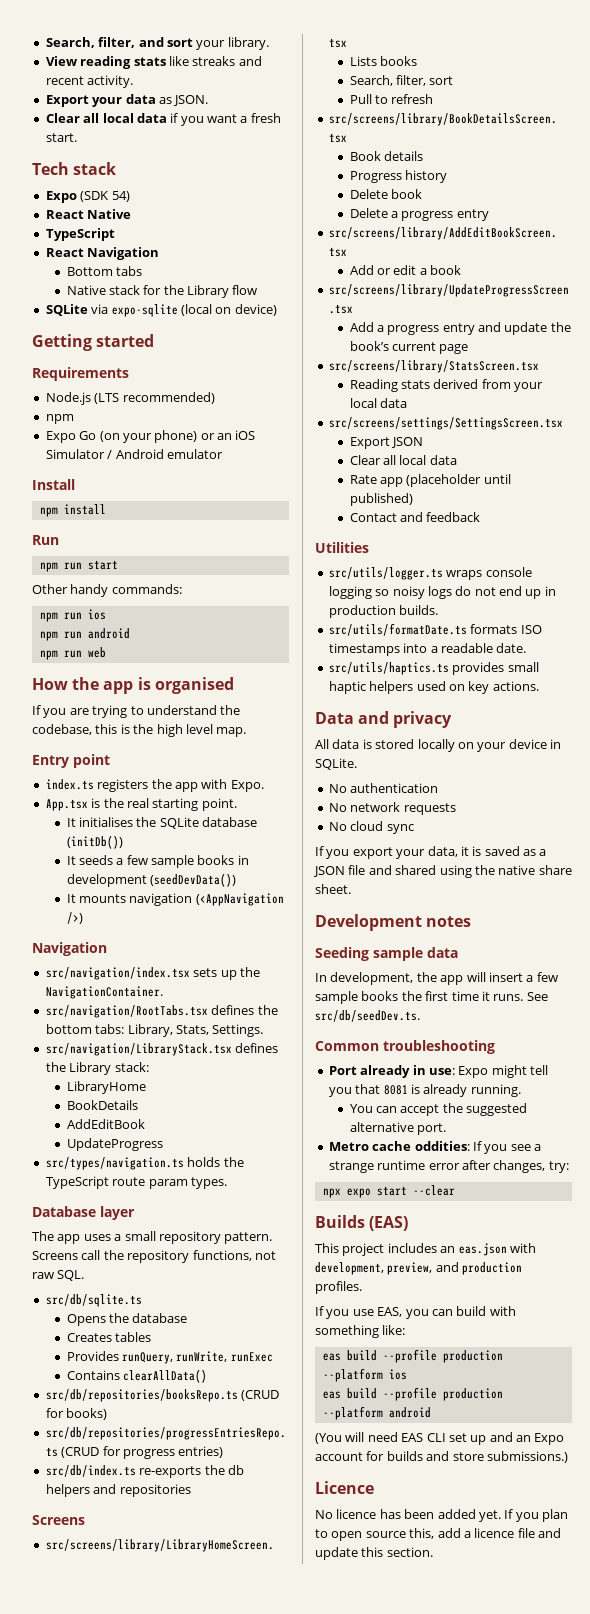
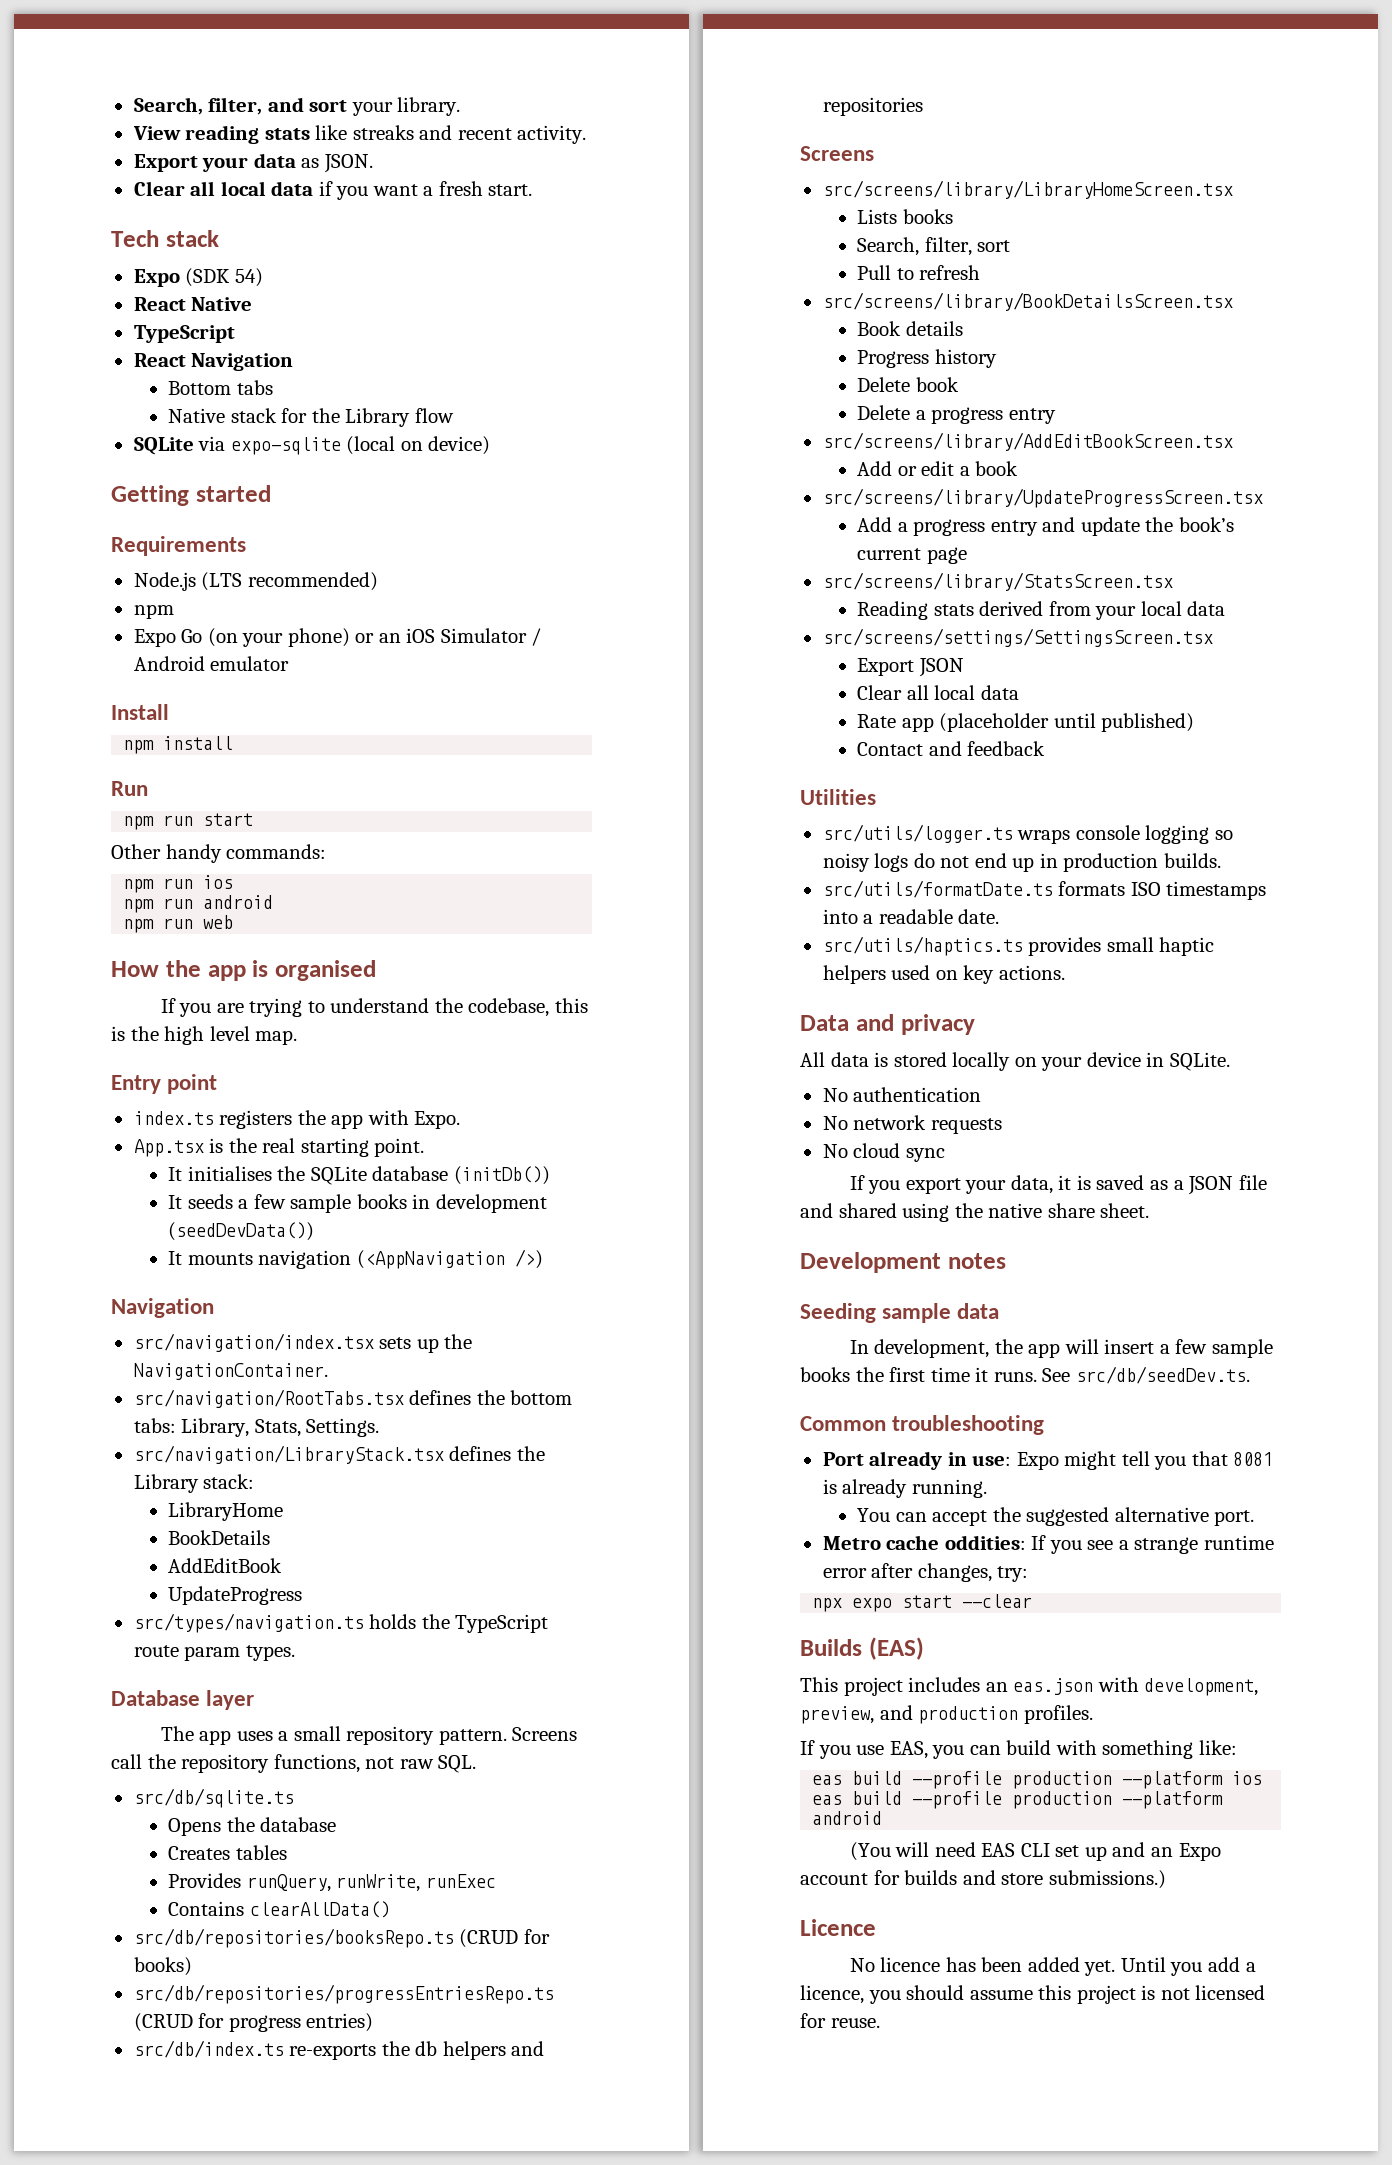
- If you plan to open source this, add a licence file and update this section.
+ Until you add a licence, you should assume this project is not licensed for reuse.

